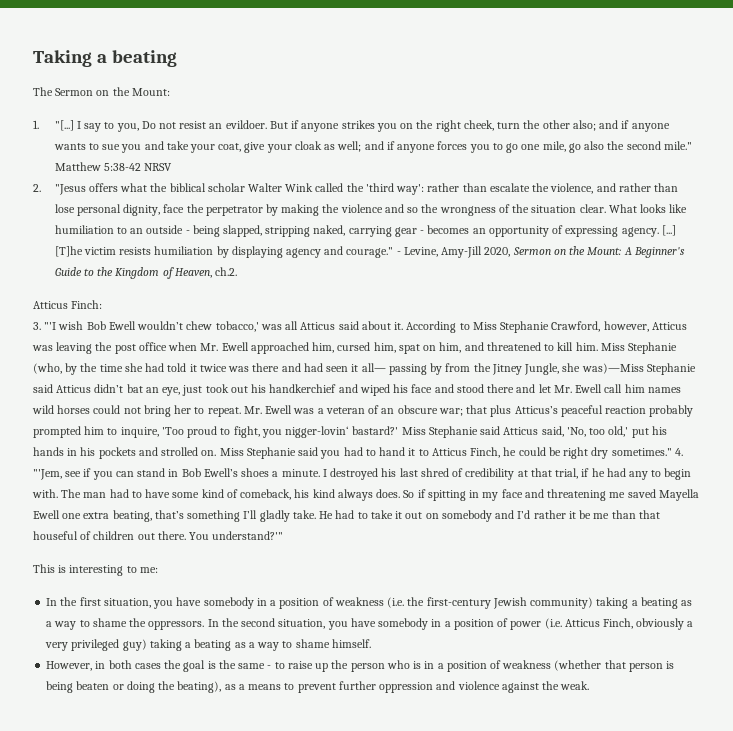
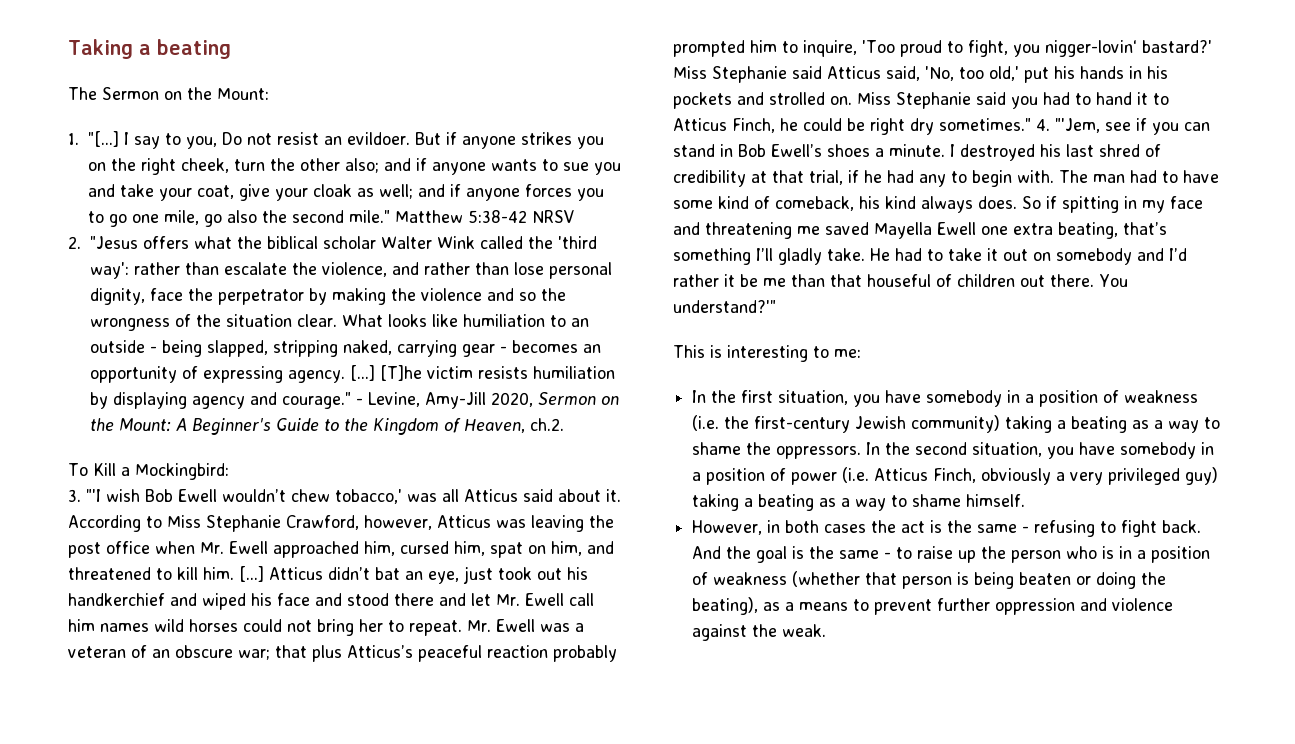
- Atticus Finch:
+ To Kill a Mockingbird:
- Miss Stephanie (who, by the time she had told it twice was there and had seen it all— passing by from the Jitney Jungle, she was)—Miss Stephanie said Atticus didn’t bat an eye, just took out his handkerchief and wiped his face and stood there and let Mr. Ewell call him names wild horses could not bring her to repeat.
+ [...] Atticus didn’t bat an eye, just took out his handkerchief and wiped his face and stood there and let Mr. Ewell call him names wild horses could not bring her to repeat.
- However, in both cases the goal is the same - to raise up the person who is in a position of weakness (whether that person is being beaten or doing the beating), as a means to prevent further oppression and violence against the weak.
+ However, in both cases the act is the same - refusing to fight back. And the goal is the same - to raise up the person who is in a position of weakness (whether that person is being beaten or doing the beating), as a means to prevent further oppression and violence against the weak.

